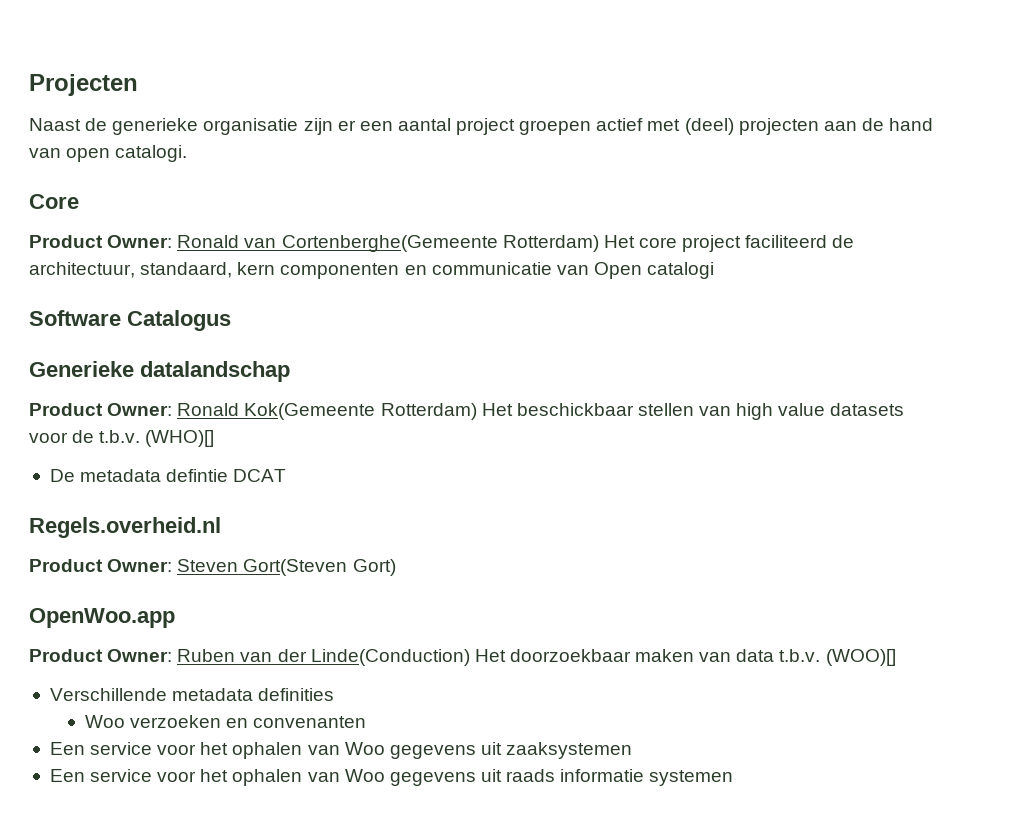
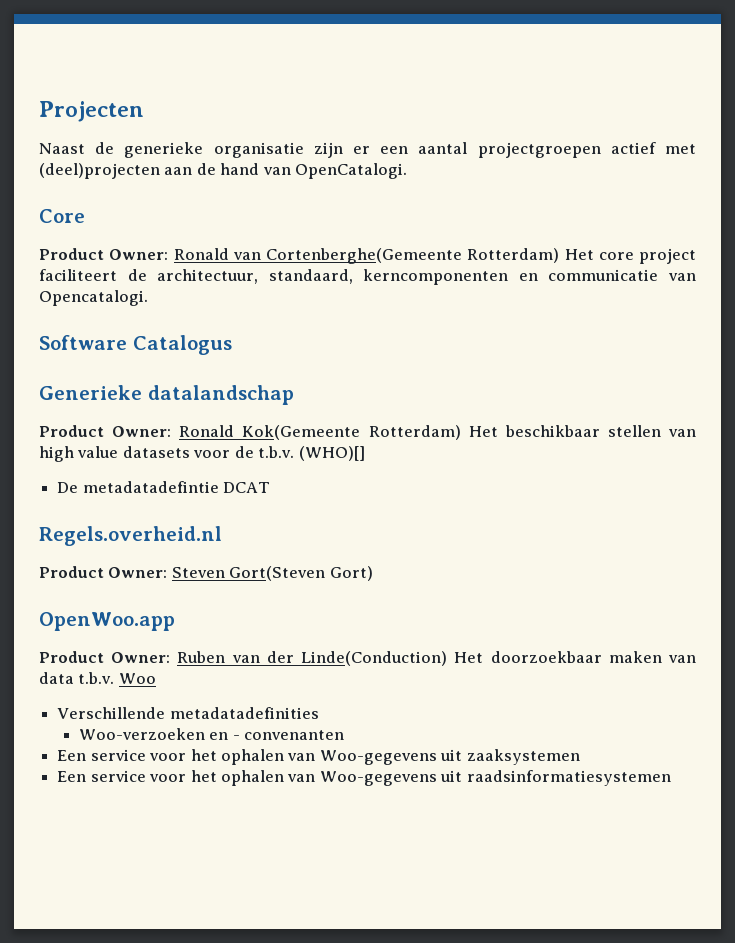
- Naast de generieke organisatie zijn er een aantal project groepen actief met (deel) projecten aan de hand van open catalogi.
+ Naast de generieke organisatie zijn er een aantal projectgroepen actief met (deel)projecten aan de hand van OpenCatalogi.
- Product Owner: Ronald van Cortenberghe(Gemeente Rotterdam) Het core project faciliteerd de architectuur, standaard, kern componenten en communicatie van Open catalogi
+ Product Owner: Ronald van Cortenberghe(Gemeente Rotterdam) Het core project faciliteert de architectuur, standaard, kerncomponenten en communicatie van Opencatalogi.
- Product Owner: Ronald Kok(Gemeente Rotterdam) Het beschickbaar stellen van high value datasets voor de t.b.v. (WHO)[]
+ Product Owner: Ronald Kok(Gemeente Rotterdam) Het beschikbaar stellen van high value datasets voor de t.b.v. (WHO)[]
- De metadata defintie DCAT
+ De metadatadefintie DCAT
- Product Owner: Ruben van der Linde(Conduction) Het doorzoekbaar maken van data t.b.v. (WOO)[]
+ Product Owner: Ruben van der Linde(Conduction) Het doorzoekbaar maken van data t.b.v. Woo
- Verschillende metadata definities
- Woo verzoeken en convenanten
+ Verschillende metadatadefinities
+ Woo-verzoeken en - convenanten
- Een service voor het ophalen van Woo gegevens uit zaaksystemen
+ Een service voor het ophalen van Woo-gegevens uit zaaksystemen
- Een service voor het ophalen van Woo gegevens uit raads informatie systemen
+ Een service voor het ophalen van Woo-gegevens uit raadsinformatiesystemen

